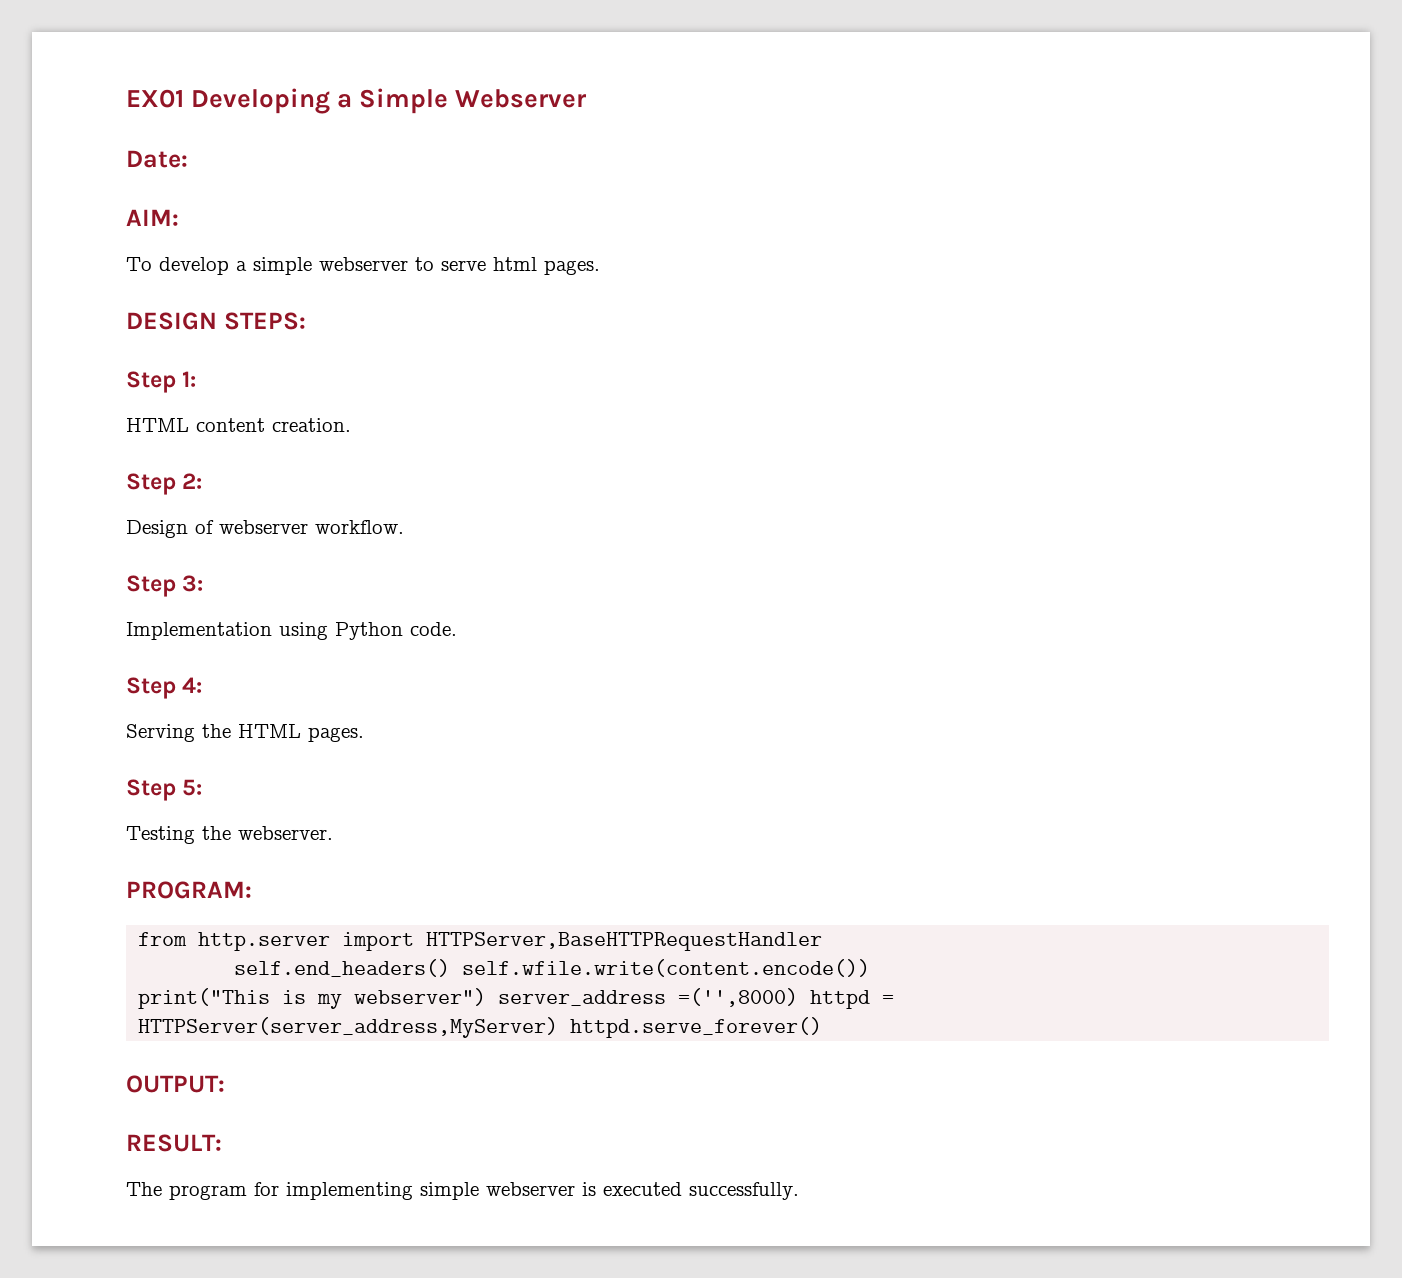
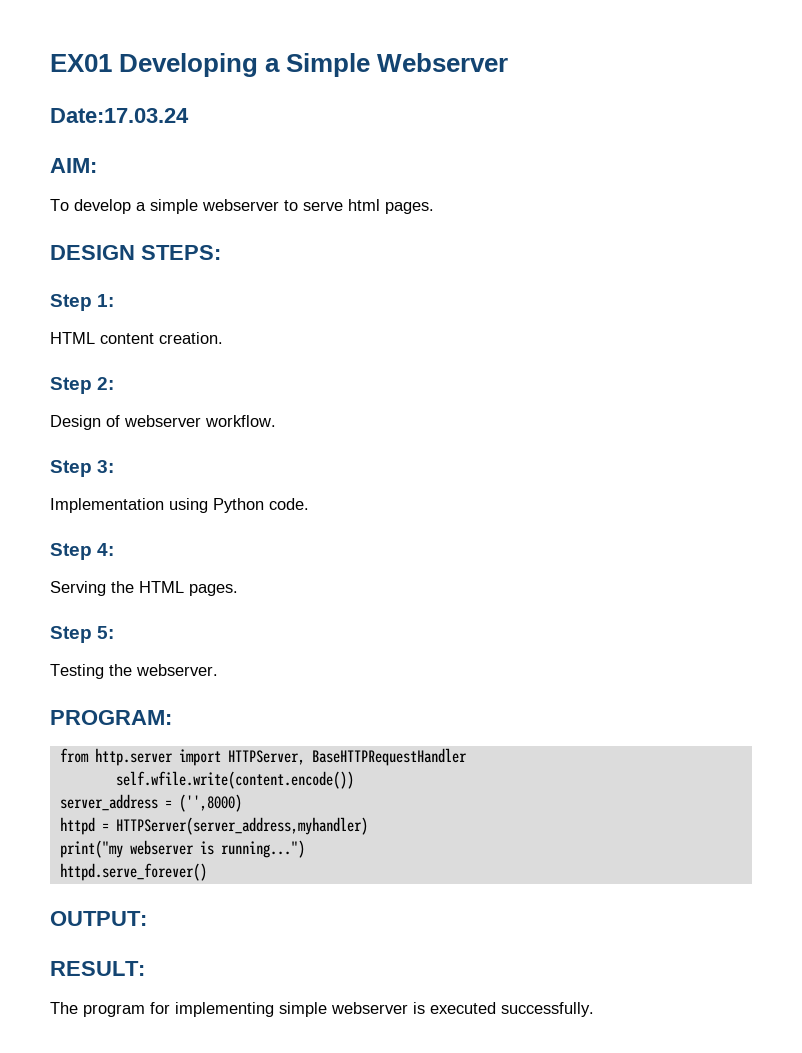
- Date:
+ Date:17.03.24
- from http.server import HTTPServer,BaseHTTPRequestHandler
- self.end_headers() self.wfile.write(content.encode())
+ from http.server import HTTPServer, BaseHTTPRequestHandler
+ self.wfile.write(content.encode())
- print("This is my webserver") server_address =('',8000) httpd = HTTPServer(server_address,MyServer) httpd.serve_forever()
+ server_address = ('',8000)
+ httpd = HTTPServer(server_address,myhandler)
+ print("my webserver is running...")
+ httpd.serve_forever()

